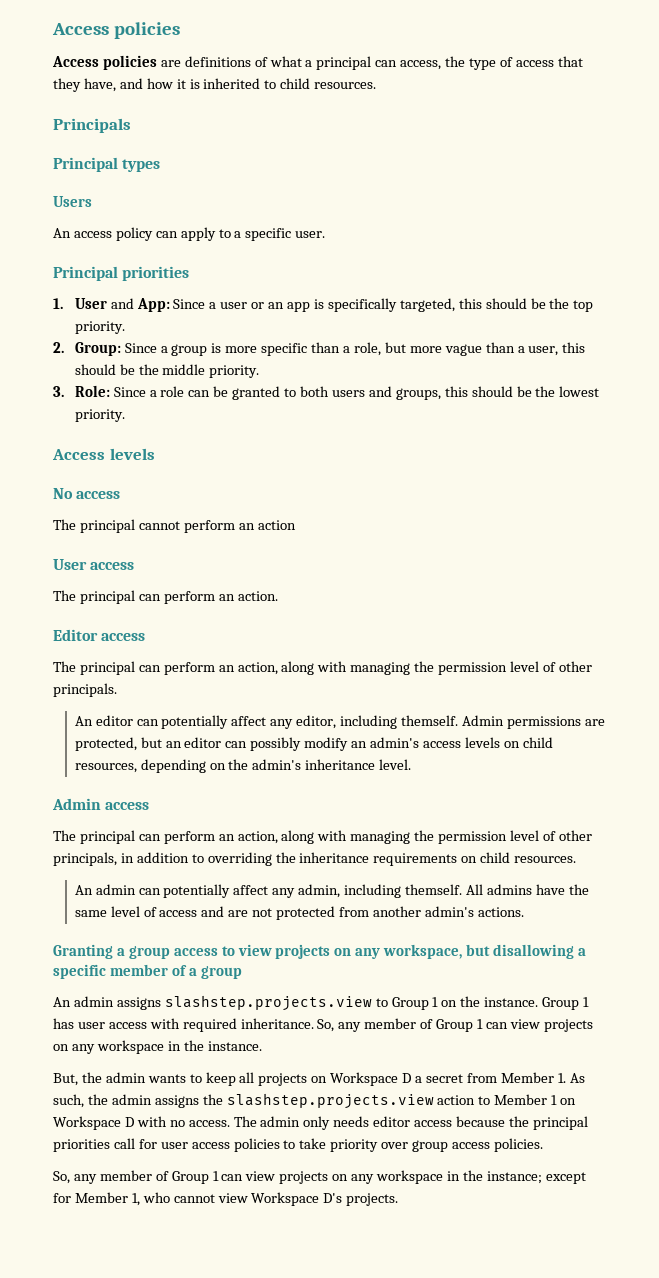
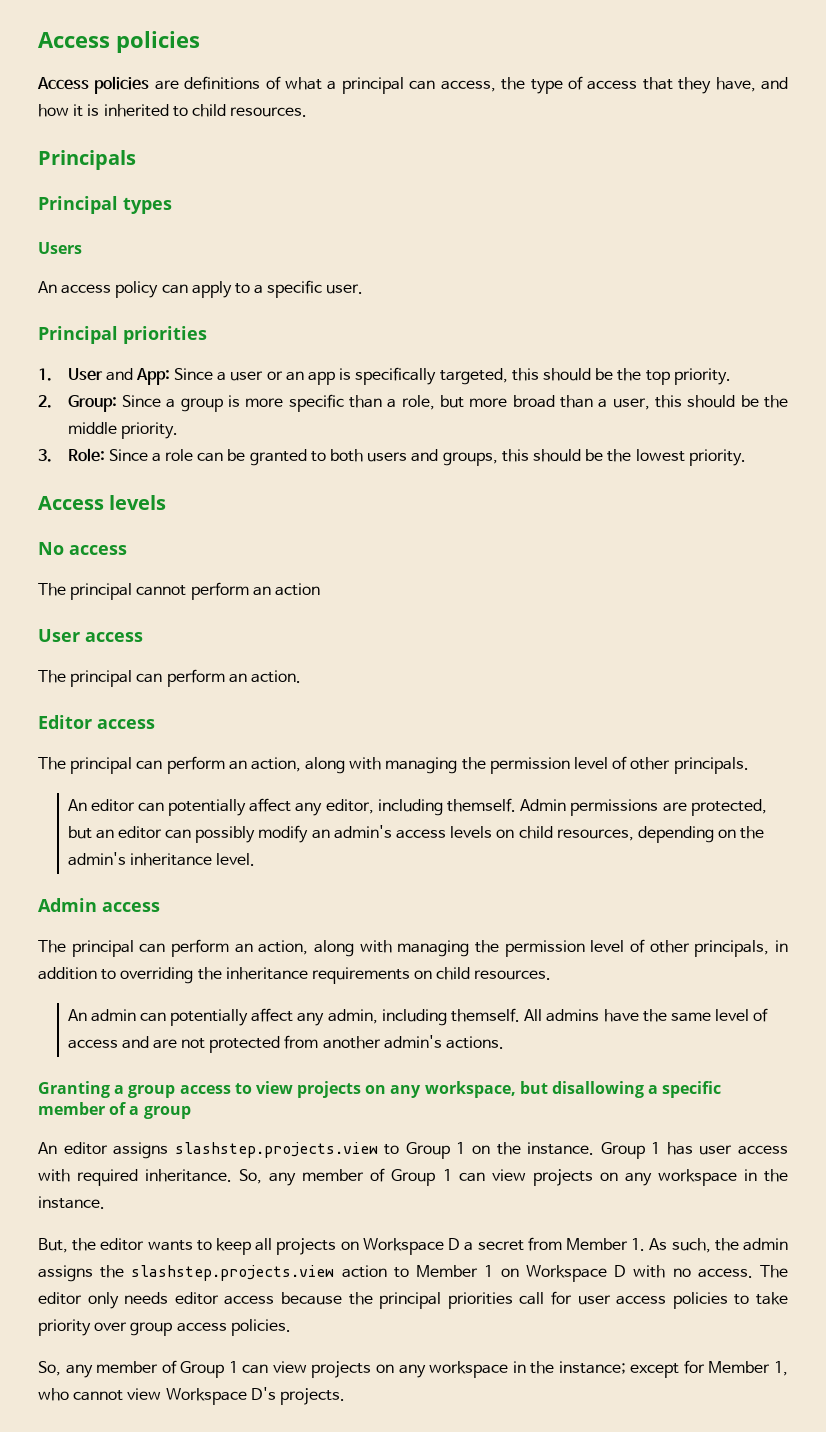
- 2. Group: Since a group is more specific than a role, but more vague than a user, this should be the middle priority.
+ 2. Group: Since a group is more specific than a role, but more broad than a user, this should be the middle priority.
- An admin assigns slashstep.projects.view to Group 1 on the instance.
+ An editor assigns slashstep.projects.view to Group 1 on the instance.
- But, the admin wants to keep all projects on Workspace D a secret from Member 1. As such, the admin assigns the slashstep.projects.view action to Member 1 on Workspace D with no access.
+ But, the editor wants to keep all projects on Workspace D a secret from Member 1. As such, the admin assigns the slashstep.projects.view action to Member 1 on Workspace D with no access.
- The admin only needs editor access because the principal priorities call for user access policies to take priority over group access policies.
+ The editor only needs editor access because the principal priorities call for user access policies to take priority over group access policies.

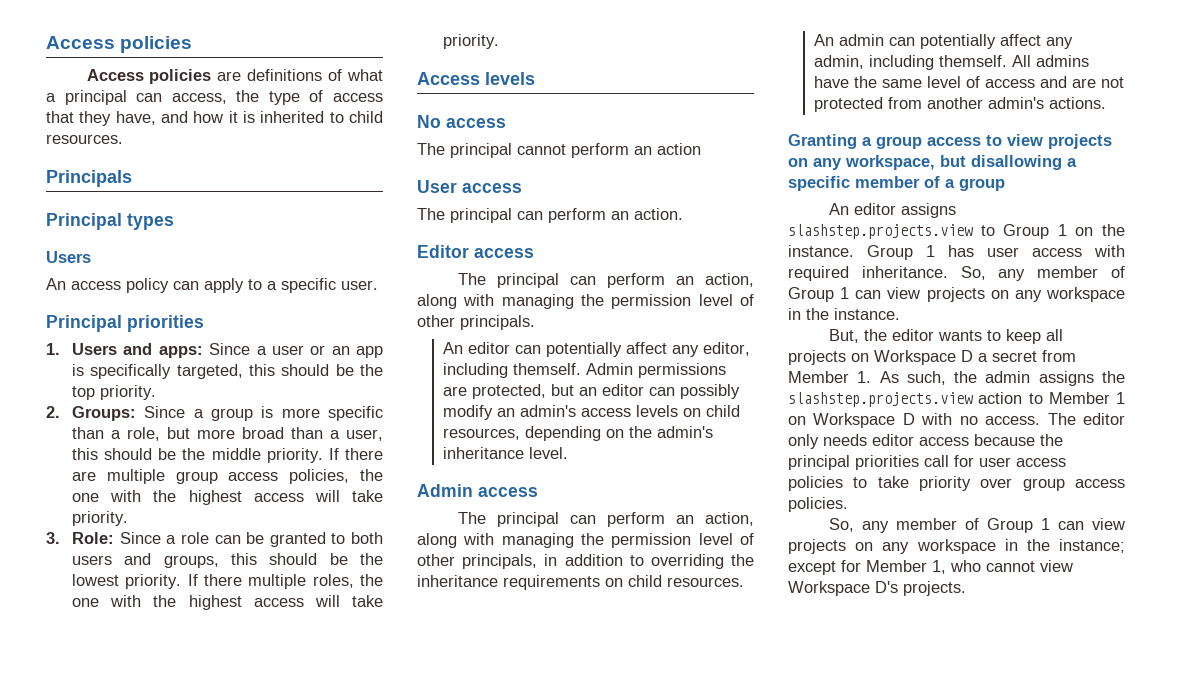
- 1. User and App: Since a user or an app is specifically targeted, this should be the top priority.
+ 1. Users and apps: Since a user or an app is specifically targeted, this should be the top priority.
- 2. Group: Since a group is more specific than a role, but more broad than a user, this should be the middle priority.
+ 2. Groups: Since a group is more specific than a role, but more broad than a user, this should be the middle priority. If there are multiple group access policies, the one with the highest access will take priority.
+ If there multiple roles, the one with the highest access will take priority.

